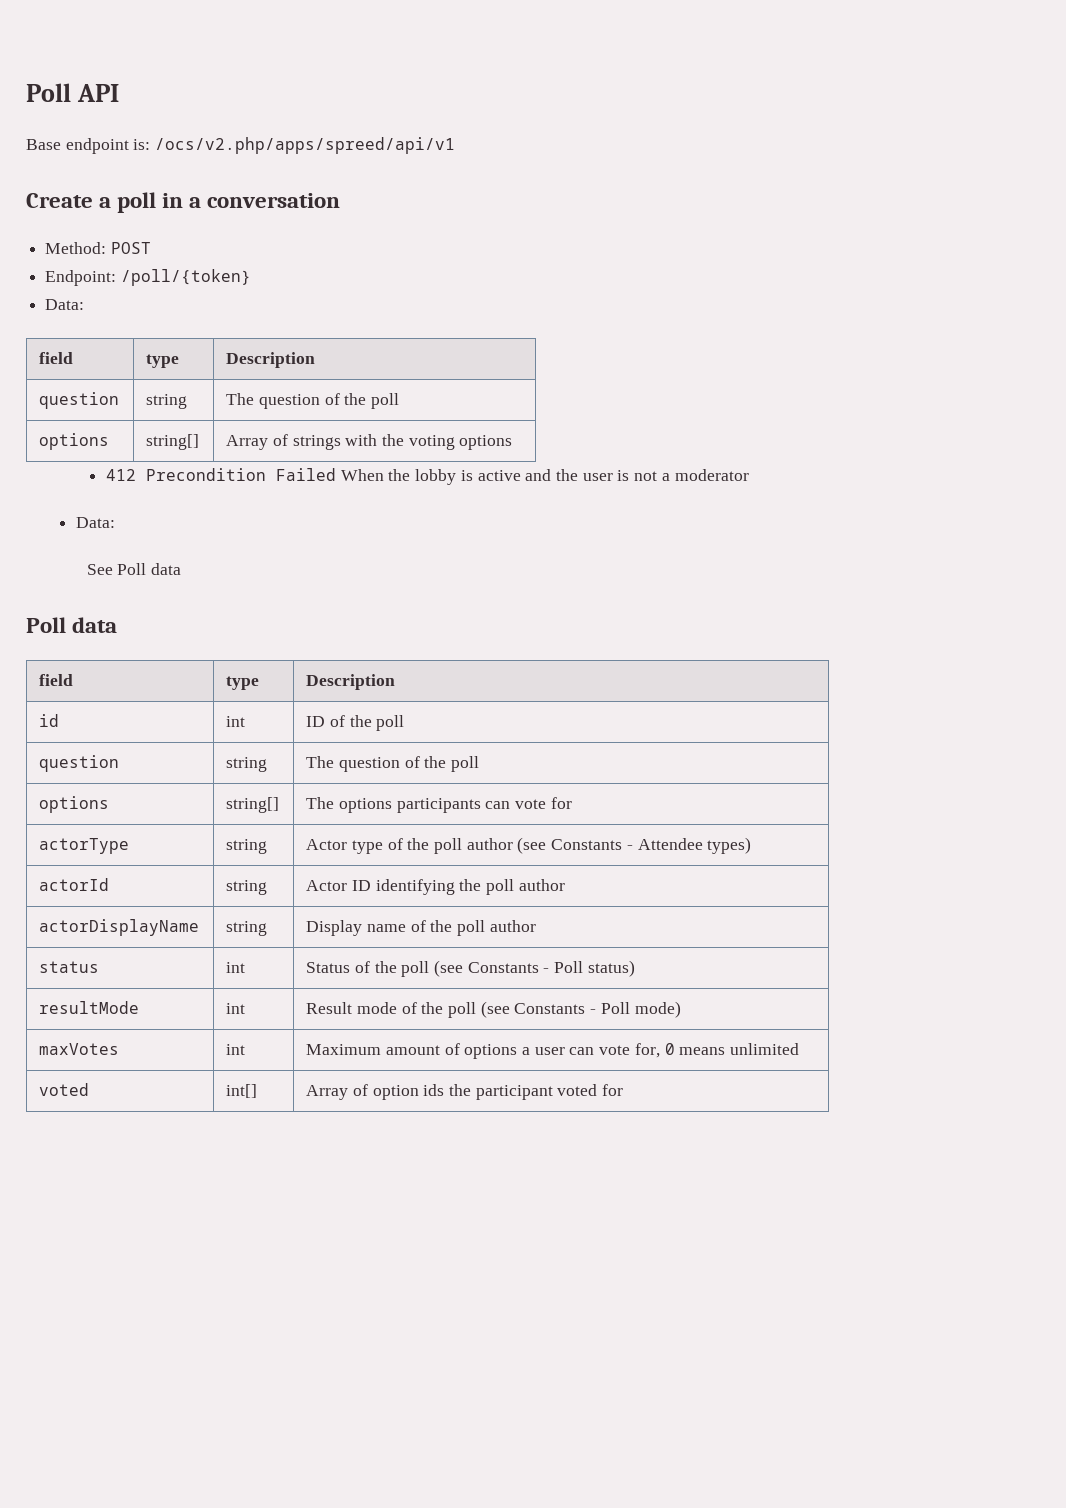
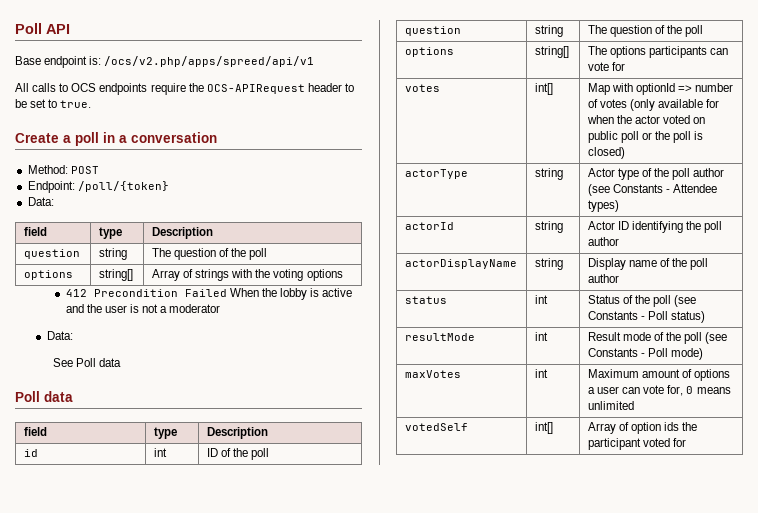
+ All calls to OCS endpoints require the OCS-APIRequest header to be set to true.
+ votes | int[] | Map with optionId => number of votes (only available for when the actor voted on public poll or the poll is closed)
- voted | int[] | Array of option ids the participant voted for
+ votedSelf | int[] | Array of option ids the participant voted for

